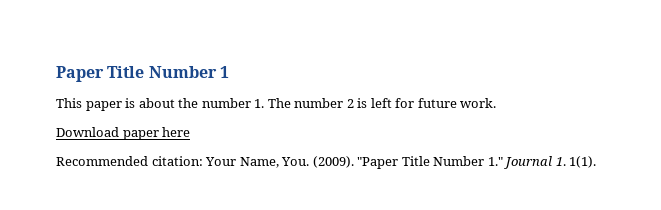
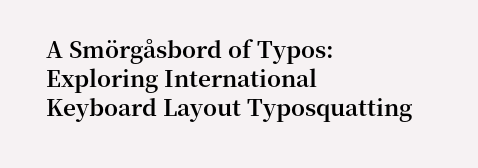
- Paper Title Number 1
- This paper is about the number 1. The number 2 is left for future work.
- Download paper here
- Recommended citation: Your Name, You. (2009). "Paper Title Number 1." Journal 1. 1(1).
+ A Smörgåsbord of Typos: Exploring International Keyboard Layout Typosquatting

